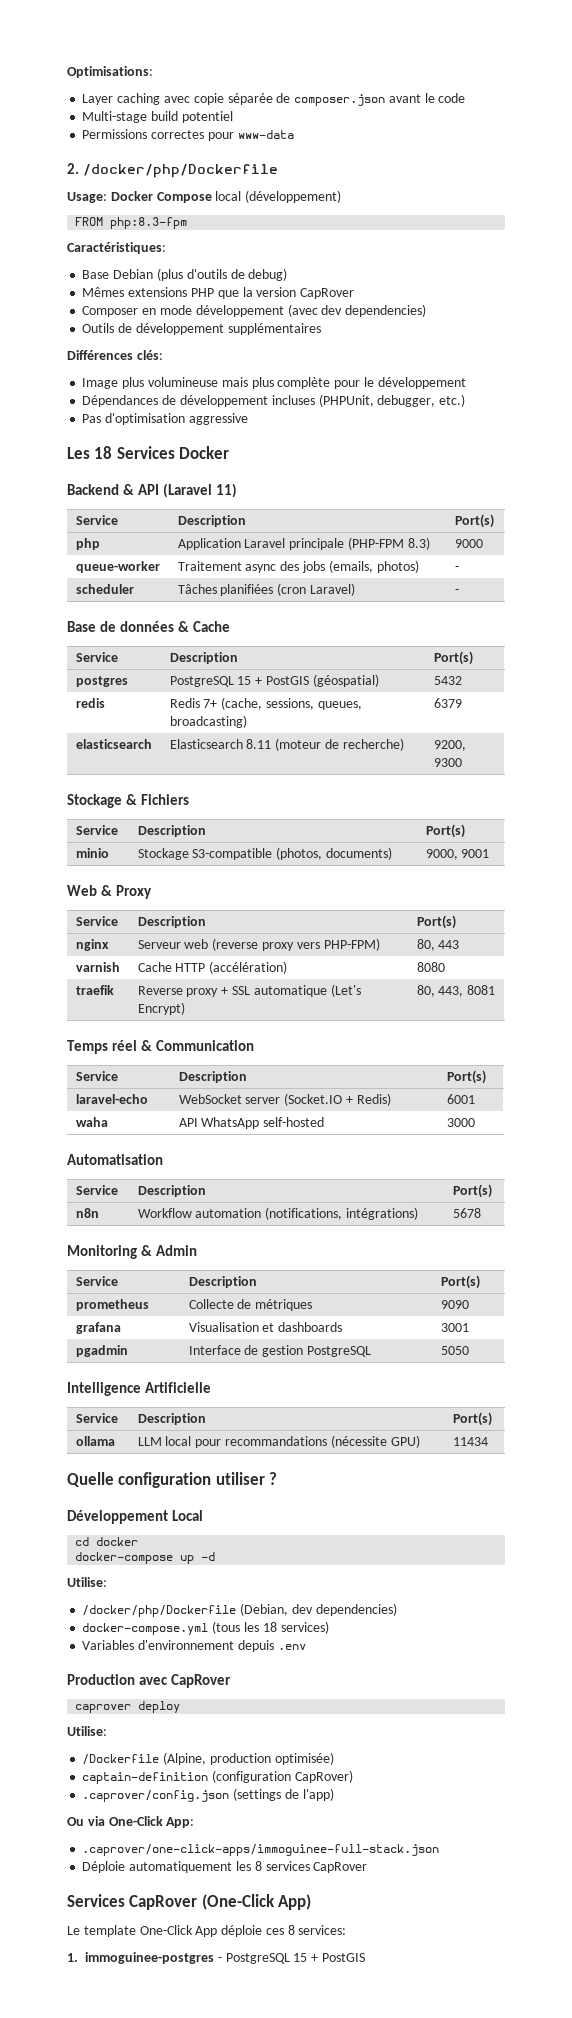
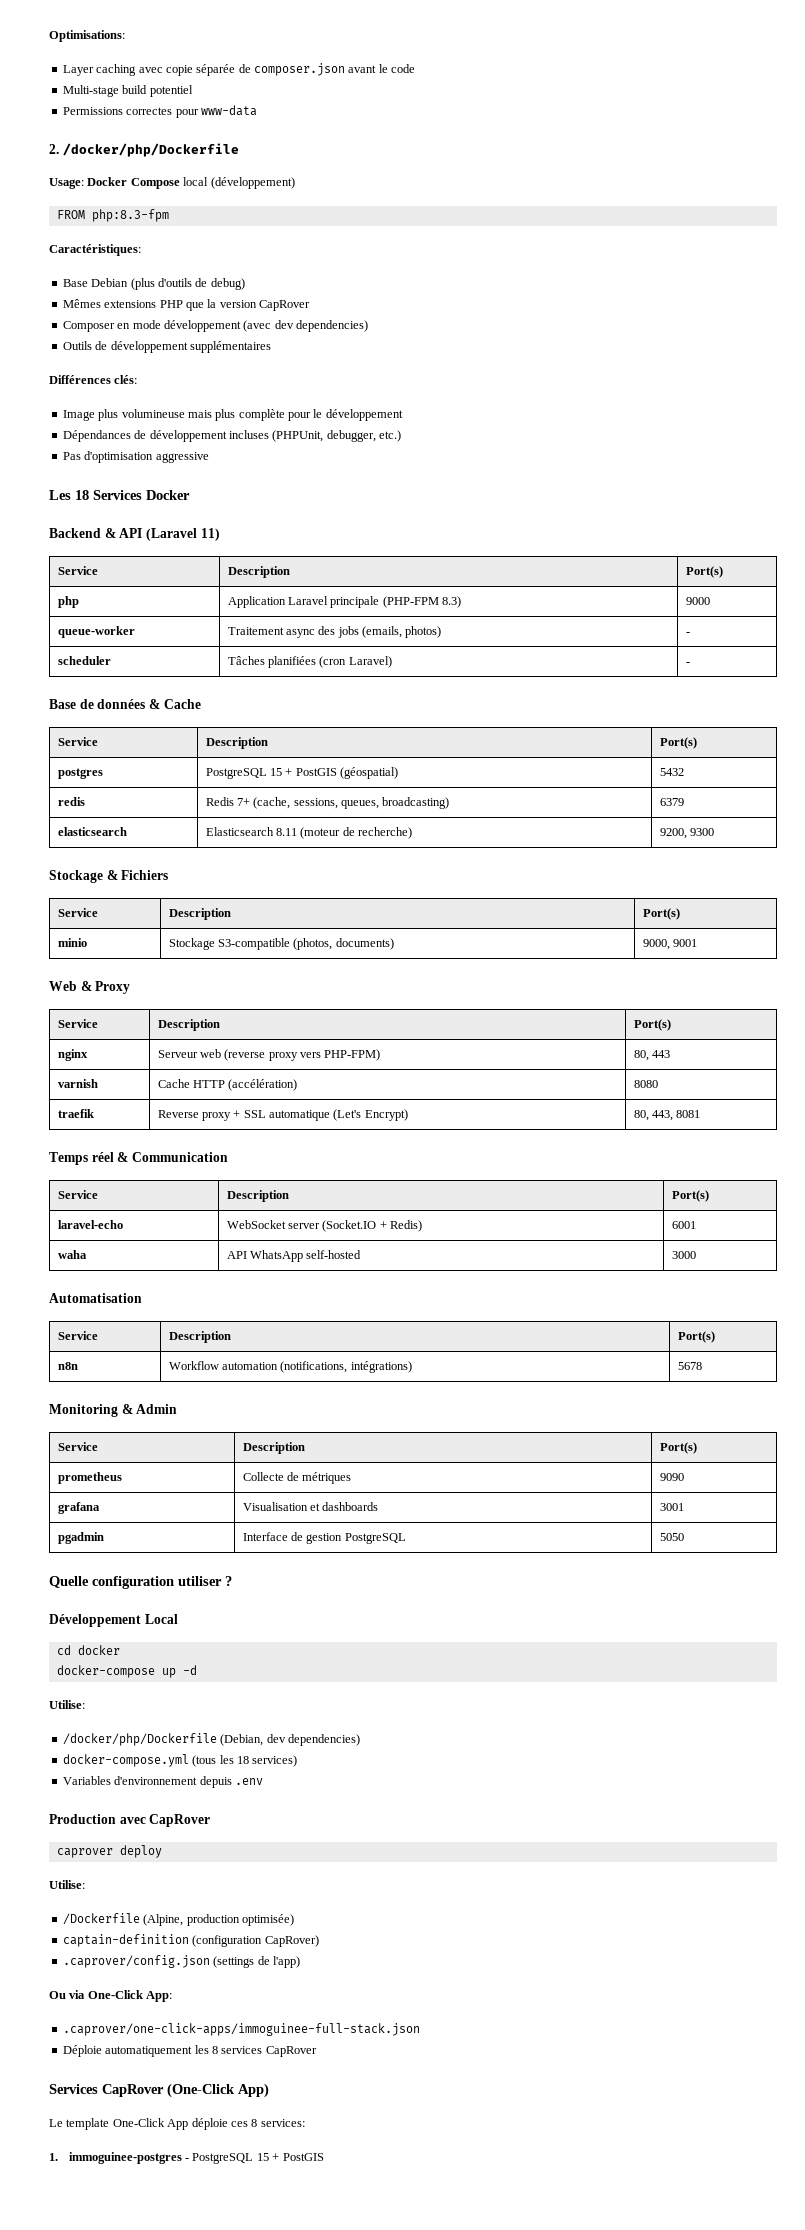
- Intelligence Artificielle
- Service | Description | Port(s)
- ollama | LLM local pour recommandations (nécessite GPU) | 11434

